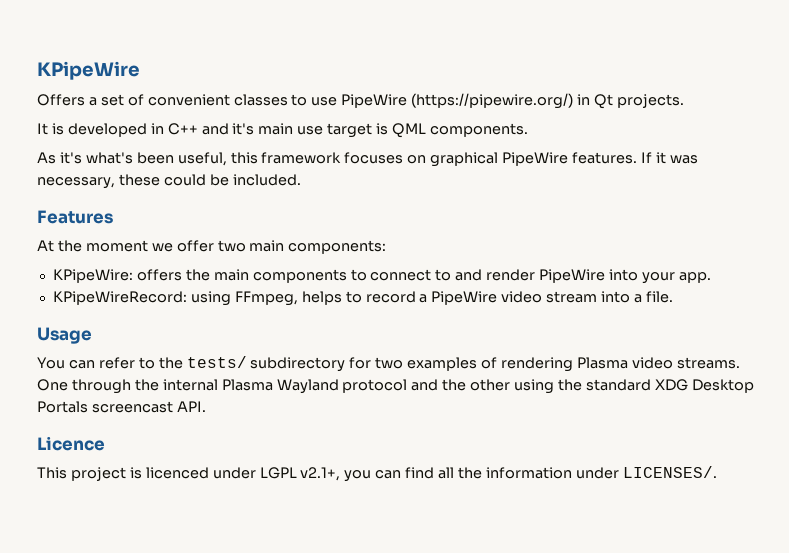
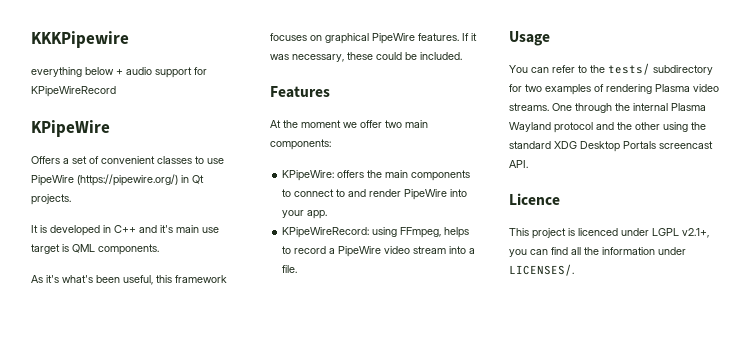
+ KKKPipewire
+ everything below + audio support for KPipeWireRecord

